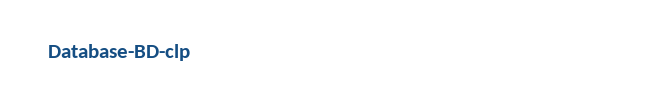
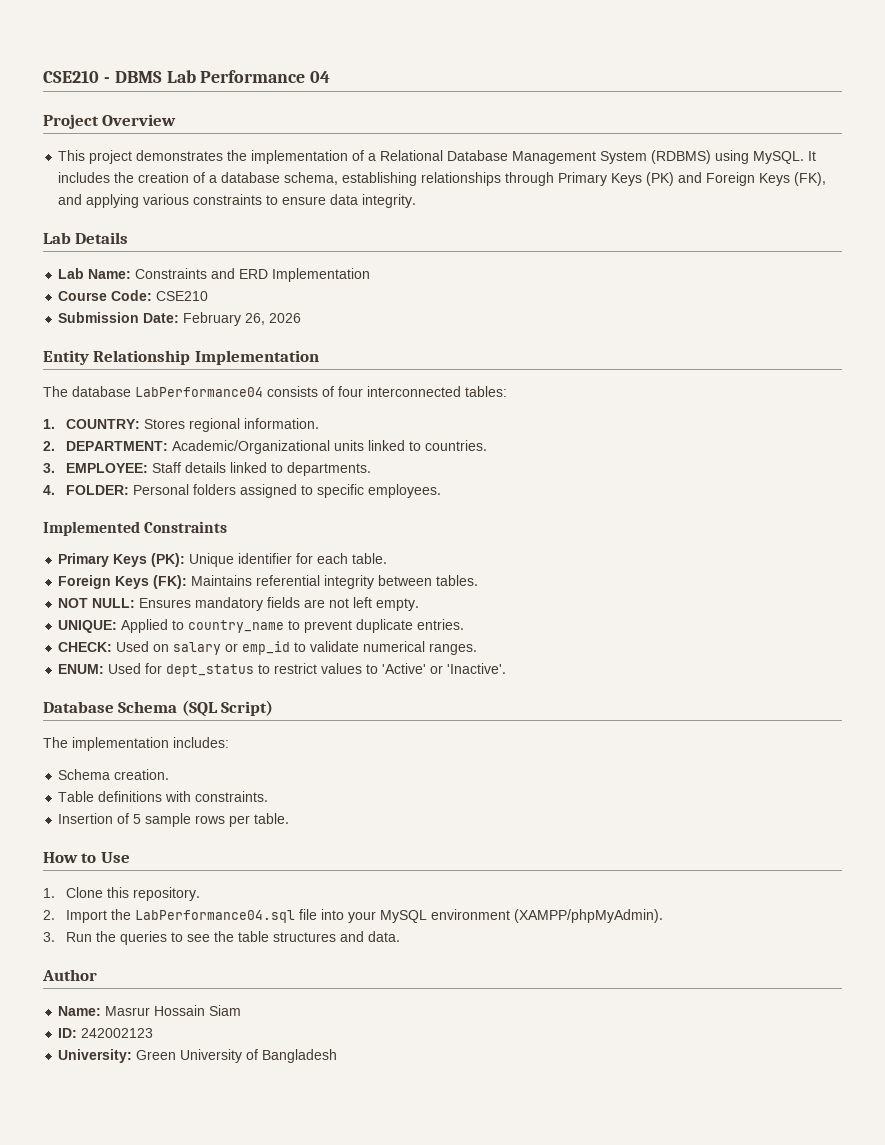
- Database-BD-clp
+ CSE210 - DBMS Lab Performance 04
+ Project Overview
+ This project demonstrates the implementation of a Relational Database Management System (RDBMS) using MySQL. It includes the creation of a database schema, establishing relationships through Primary Keys (PK) and Foreign Keys (FK), and applying various constraints to ensure data integrity.
+ Lab Details
+ Lab Name: Constraints and ERD Implementation
+ Course Code: CSE210
+ Submission Date: February 26, 2026
+ Entity Relationship Implementation
+ The database LabPerformance04 consists of four interconnected tables:
+ 1. COUNTRY: Stores regional information.
+ 2. DEPARTMENT: Academic/Organizational units linked to countries.
+ 3. EMPLOYEE: Staff details linked to departments.
+ 4. FOLDER: Personal folders assigned to specific employees.
+ Implemented Constraints
+ Primary Keys (PK): Unique identifier for each table.
+ Foreign Keys (FK): Maintains referential integrity between tables.
+ NOT NULL: Ensures mandatory fields are not left empty.
+ UNIQUE: Applied to country_name to prevent duplicate entries.
+ CHECK: Used on salary or emp_id to validate numerical ranges.
+ ENUM: Used for dept_status to restrict values to 'Active' or 'Inactive'.
+ Database Schema (SQL Script)
+ The implementation includes:
+ Schema creation.
+ Table definitions with constraints.
+ Insertion of 5 sample rows per table.
+ How to Use
+ 1. Clone this repository.
+ 2. Import the LabPerformance04.sql file into your MySQL environment (XAMPP/phpMyAdmin).
+ 3. Run the queries to see the table structures and data.
+ Author
+ Name: Masrur Hossain Siam
+ ID: 242002123
+ University: Green University of Bangladesh

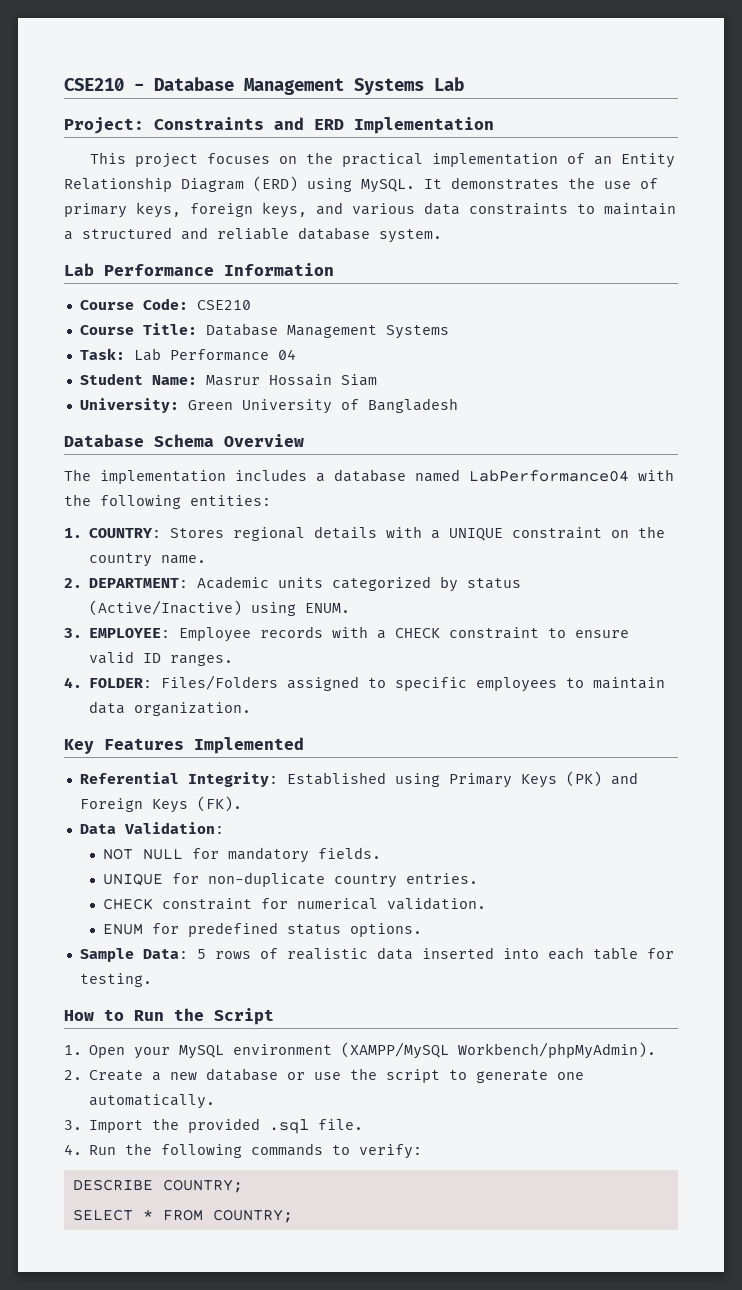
- CSE210 - DBMS Lab Performance 04
- Project Overview
- This project demonstrates the implementation of a Relational Database Management System (RDBMS) using MySQL. It includes the creation of a database schema, establishing relationships through Primary Keys (PK) and Foreign Keys (FK), and applying various constraints to ensure data integrity.
- Lab Details
- Lab Name: Constraints and ERD Implementation
+ CSE210 - Database Management Systems Lab
+ Project: Constraints and ERD Implementation
+ This project focuses on the practical implementation of an Entity Relationship Diagram (ERD) using MySQL. It demonstrates the use of primary keys, foreign keys, and various data constraints to maintain a structured and reliable database system.
+ Lab Performance Information
  Course Code: CSE210
- Submission Date: February 26, 2026
- Entity Relationship Implementation
- The database LabPerformance04 consists of four interconnected tables:
- 1. COUNTRY: Stores regional information.
- 2. DEPARTMENT: Academic/Organizational units linked to countries.
- 3. EMPLOYEE: Staff details linked to departments.
- 4. FOLDER: Personal folders assigned to specific employees.
- Implemented Constraints
- Primary Keys (PK): Unique identifier for each table.
- Foreign Keys (FK): Maintains referential integrity between tables.
- NOT NULL: Ensures mandatory fields are not left empty.
- UNIQUE: Applied to country_name to prevent duplicate entries.
- CHECK: Used on salary or emp_id to validate numerical ranges.
- ENUM: Used for dept_status to restrict values to 'Active' or 'Inactive'.
- Database Schema (SQL Script)
- The implementation includes:
- Schema creation.
- Table definitions with constraints.
- Insertion of 5 sample rows per table.
- How to Use
- 1. Clone this repository.
- 2. Import the LabPerformance04.sql file into your MySQL environment (XAMPP/phpMyAdmin).
- 3. Run the queries to see the table structures and data.
- Author
- Name: Masrur Hossain Siam
- ID: 242002123
+ Course Title: Database Management Systems
+ Task: Lab Performance 04
+ Student Name: Masrur Hossain Siam
  University: Green University of Bangladesh
+ Database Schema Overview
+ The implementation includes a database named LabPerformance04 with the following entities:
+ 1. COUNTRY: Stores regional details with a UNIQUE constraint on the country name.
+ 2. DEPARTMENT: Academic units categorized by status (Active/Inactive) using ENUM.
+ 3. EMPLOYEE: Employee records with a CHECK constraint to ensure valid ID ranges.
+ 4. FOLDER: Files/Folders assigned to specific employees to maintain data organization.
+ Key Features Implemented
+ Referential Integrity: Established using Primary Keys (PK) and Foreign Keys (FK).
+ Data Validation:
+ NOT NULL for mandatory fields.
+ UNIQUE for non-duplicate country entries.
+ CHECK constraint for numerical validation.
+ ENUM for predefined status options.
+ Sample Data: 5 rows of realistic data inserted into each table for testing.
+ How to Run the Script
+ 1. Open your MySQL environment (XAMPP/MySQL Workbench/phpMyAdmin).
+ 2. Create a new database or use the script to generate one automatically.
+ 3. Import the provided .sql file.
+ 4. Run the following commands to verify:
+ DESCRIBE COUNTRY;
+ SELECT * FROM COUNTRY;

